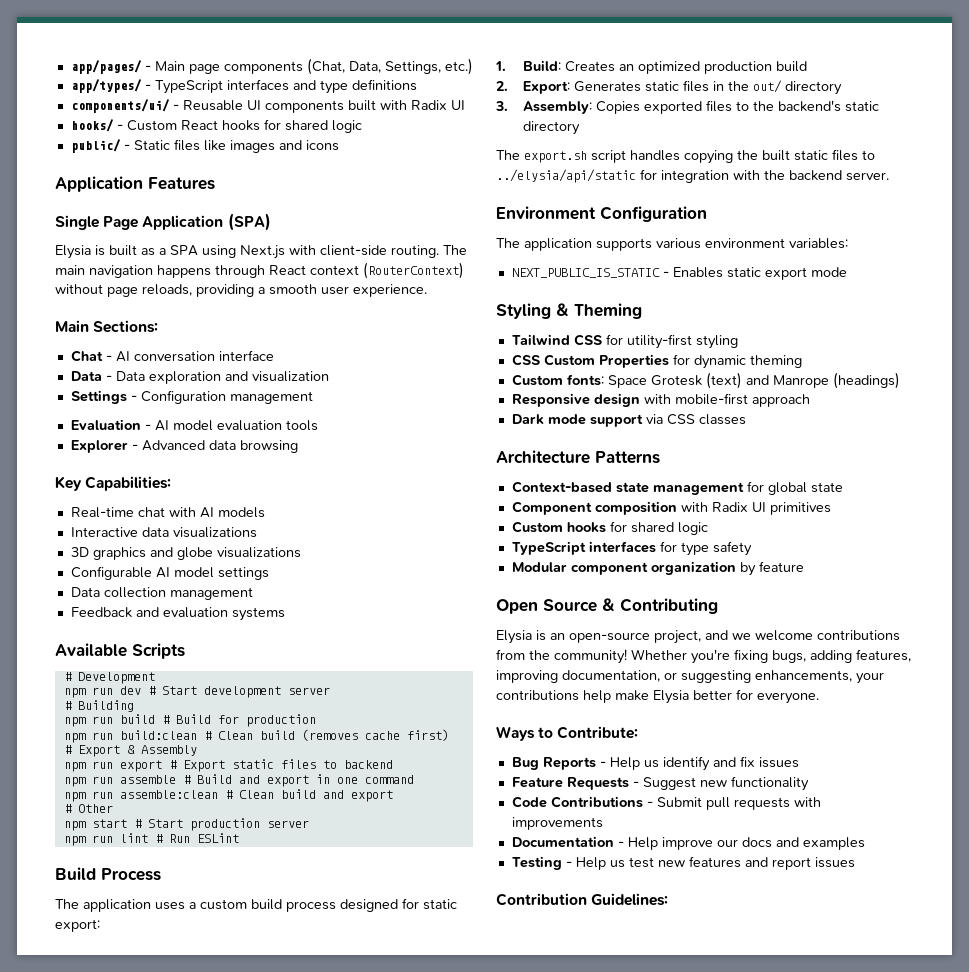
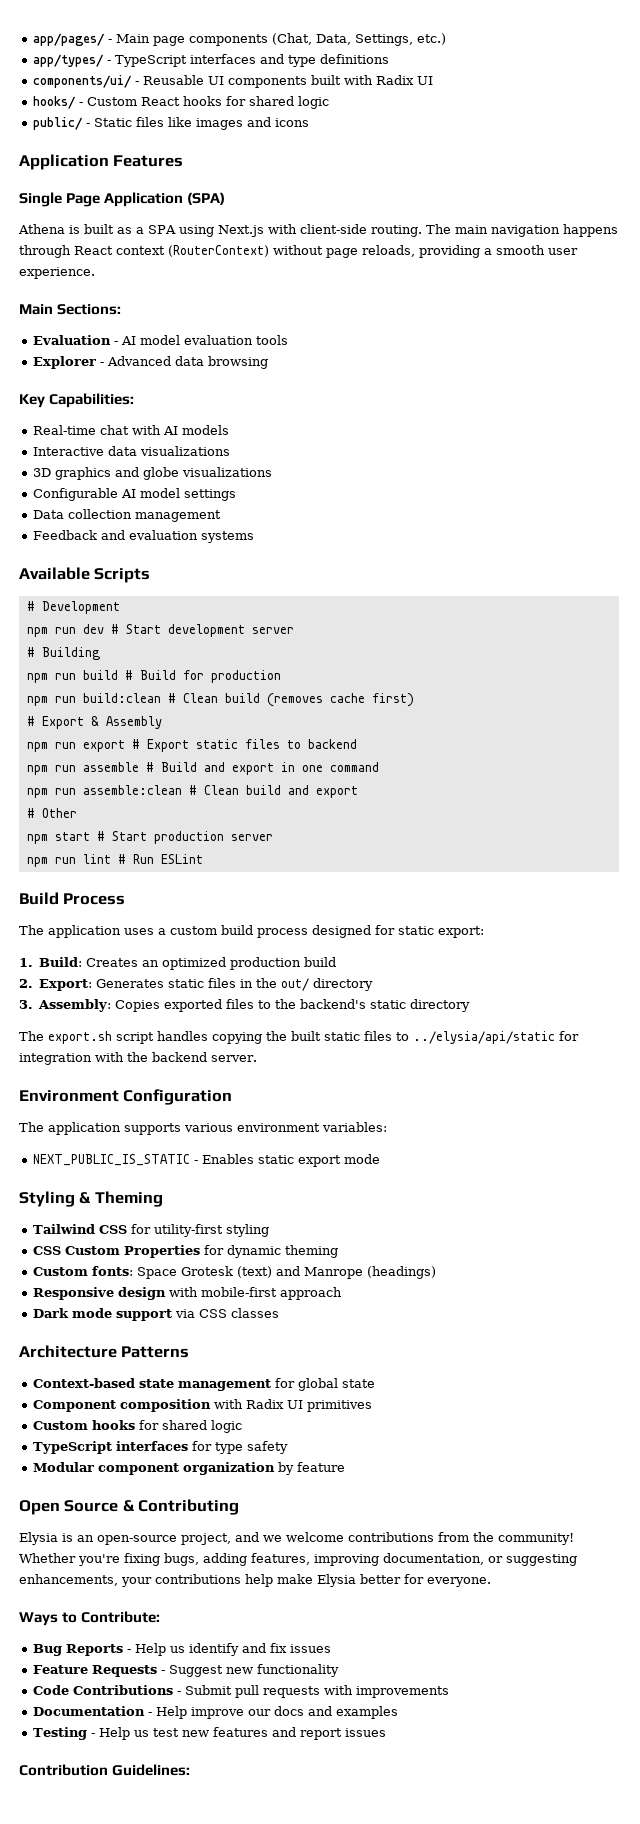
- Elysia is built as a SPA using Next.js with client-side routing.
+ Athena is built as a SPA using Next.js with client-side routing.
- Chat - AI conversation interface
- Data - Data exploration and visualization
- Settings - Configuration management

